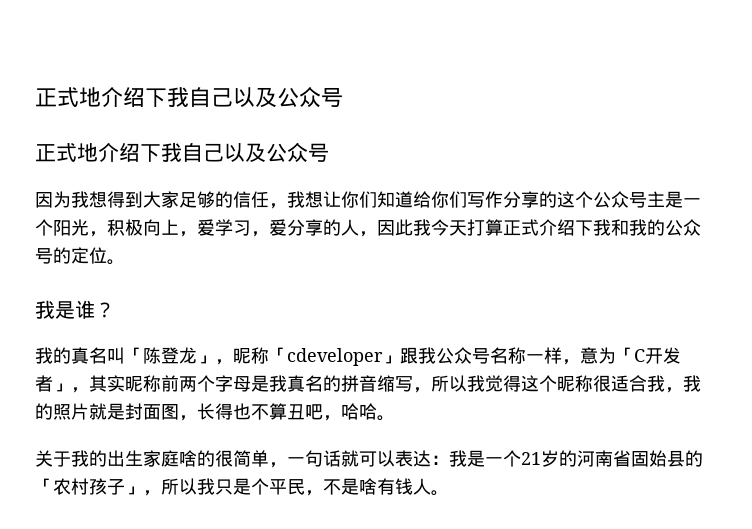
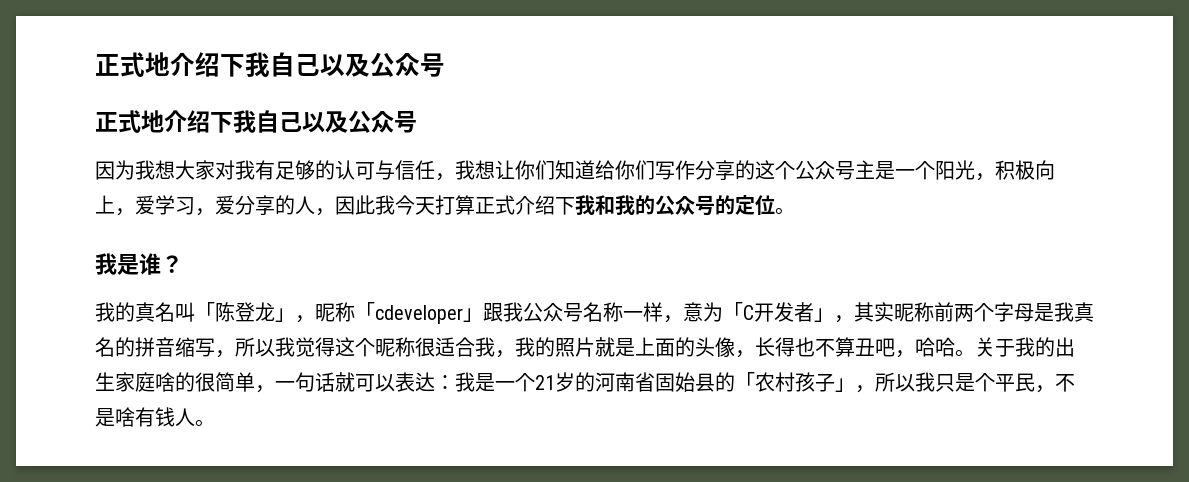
- 因为我想得到大家足够的信任，我想让你们知道给你们写作分享的这个公众号主是一个阳光，积极向上，爱学习，爱分享的人，因此我今天打算正式介绍下我和我的公众号的定位。
+ 因为我想大家对我有足够的认可与信任，我想让你们知道给你们写作分享的这个公众号主是一个阳光，积极向上，爱学习，爱分享的人，因此我今天打算正式介绍下我和我的公众号的定位。
- 我的真名叫「陈登龙」，昵称「cdeveloper」跟我公众号名称一样，意为「C开发者」，其实昵称前两个字母是我真名的拼音缩写，所以我觉得这个昵称很适合我，我的照片就是封面图，长得也不算丑吧，哈哈。
- 关于我的出生家庭啥的很简单，一句话就可以表达：
+ 我的真名叫「陈登龙」，昵称「cdeveloper」跟我公众号名称一样，意为「C开发者」，其实昵称前两个字母是我真名的拼音缩写，所以我觉得这个昵称很适合我，我的照片就是上面的头像，长得也不算丑吧，哈哈。关于我的出生家庭啥的很简单，一句话就可以表达：

